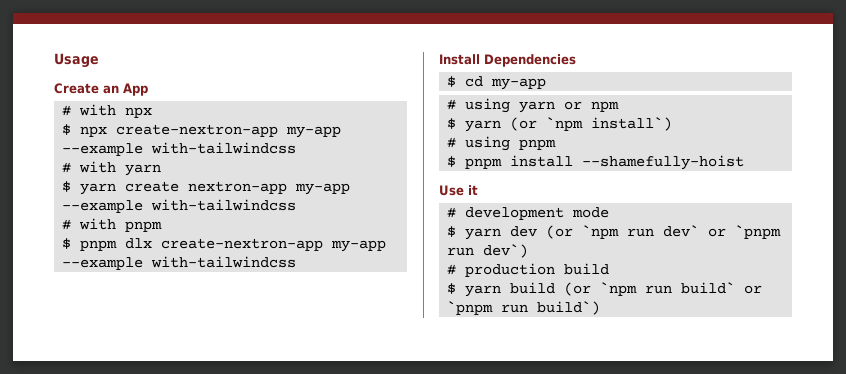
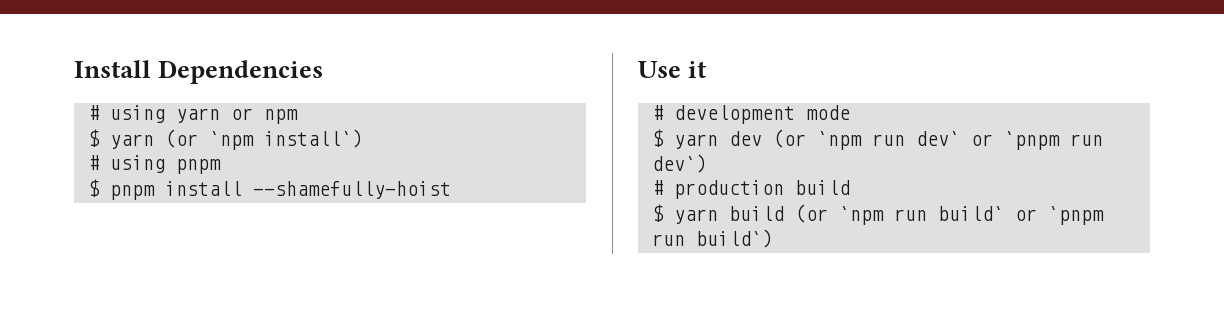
- Usage
- Create an App
- # with npx
- $ npx create-nextron-app my-app --example with-tailwindcss
- # with yarn
- $ yarn create nextron-app my-app --example with-tailwindcss
- # with pnpm
- $ pnpm dlx create-nextron-app my-app --example with-tailwindcss
- $ cd my-app

